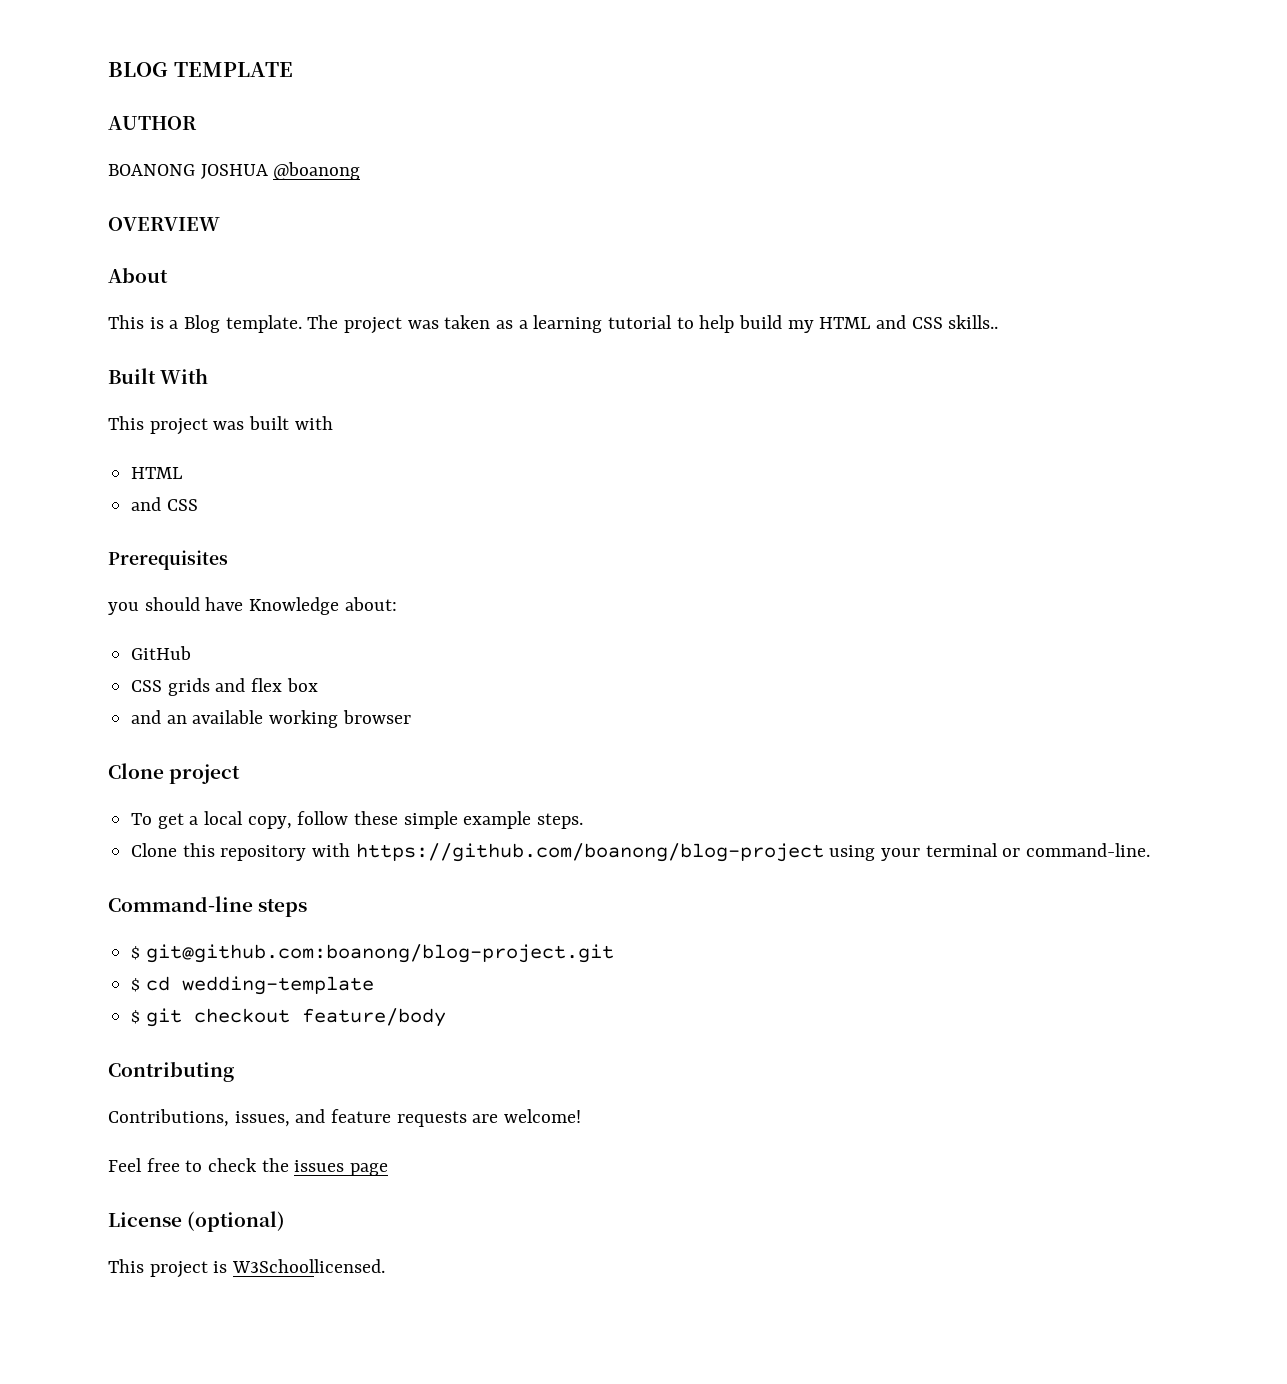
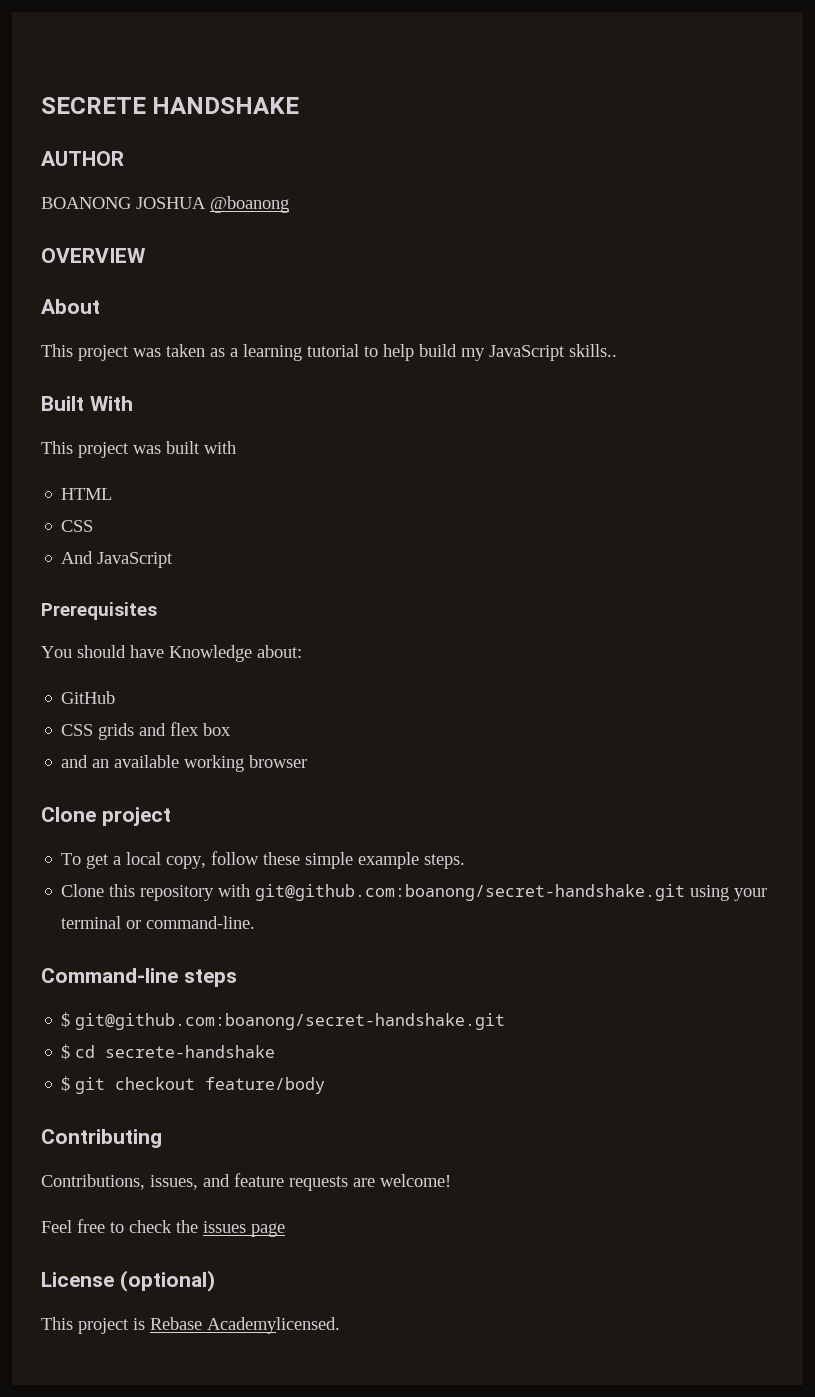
- BLOG TEMPLATE
+ SECRETE HANDSHAKE
- This is a Blog template. The project was taken as a learning tutorial to help build my HTML and CSS skills..
+ This project was taken as a learning tutorial to help build my JavaScript skills..
  This project was built with
  HTML
- and CSS
+ CSS
+ And JavaScript
- you should have Knowledge about:
+ You should have Knowledge about:
- Clone this repository with https://github.com/boanong/blog-project using your terminal or command-line.
+ Clone this repository with git@github.com:boanong/secret-handshake.git using your terminal or command-line.
- $ git@github.com:boanong/blog-project.git
+ $ git@github.com:boanong/secret-handshake.git
- $ cd wedding-template
+ $ cd secrete-handshake
- This project is W3Schoollicensed.
+ This project is Rebase Academylicensed.

